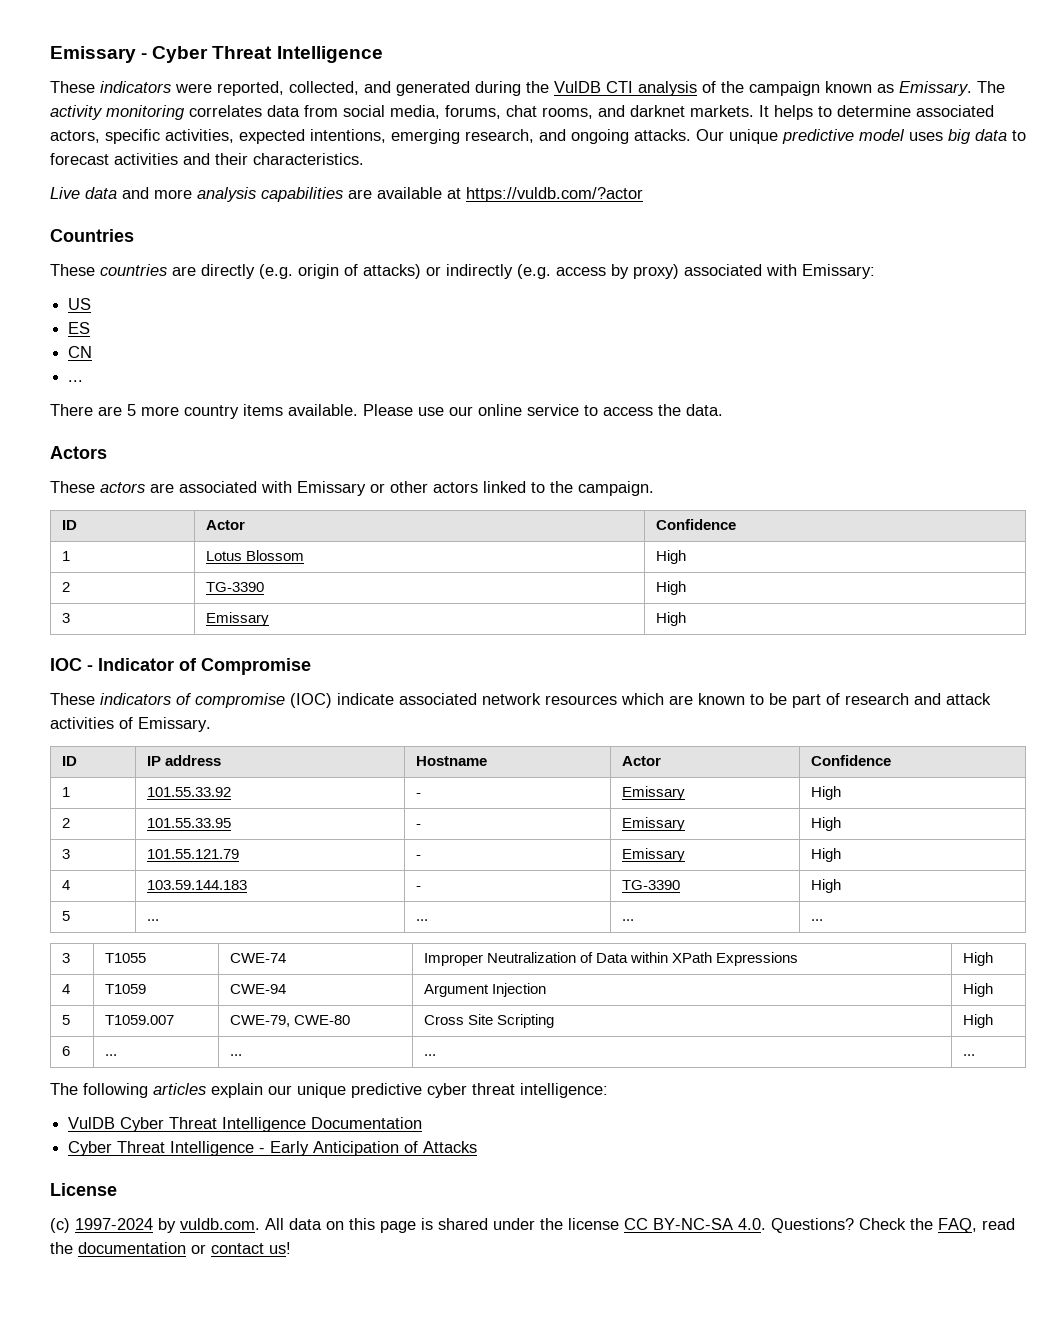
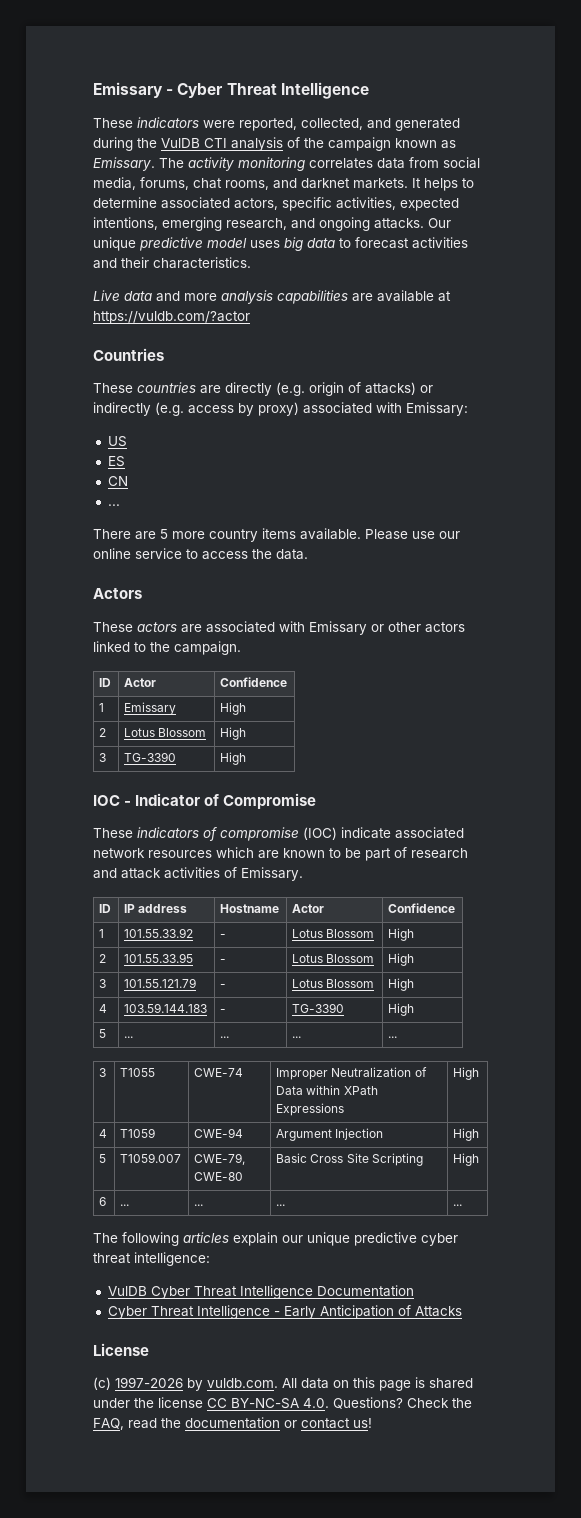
- 1 | Lotus Blossom | High
- 2 | TG-3390 | High
- 3 | Emissary | High
+ 1 | Emissary | High
+ 2 | Lotus Blossom | High
+ 3 | TG-3390 | High
- 1 | 101.55.33.92 | - | Emissary | High
+ 1 | 101.55.33.92 | - | Lotus Blossom | High
- 2 | 101.55.33.95 | - | Emissary | High
+ 2 | 101.55.33.95 | - | Lotus Blossom | High
- 3 | 101.55.121.79 | - | Emissary | High
+ 3 | 101.55.121.79 | - | Lotus Blossom | High
- 5 | T1059.007 | CWE-79, CWE-80 | Cross Site Scripting | High
+ 5 | T1059.007 | CWE-79, CWE-80 | Basic Cross Site Scripting | High
- (c) 1997-2024 by vuldb.com. All data on this page is shared under the license CC BY-NC-SA 4.0. Questions?
+ (c) 1997-2026 by vuldb.com. All data on this page is shared under the license CC BY-NC-SA 4.0. Questions?

